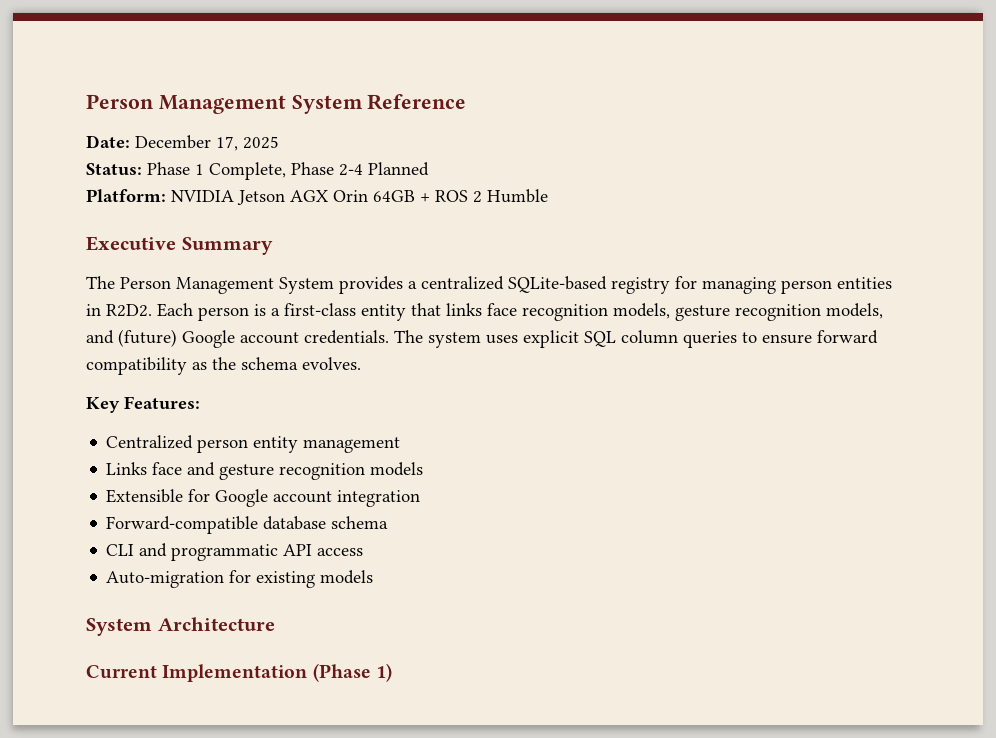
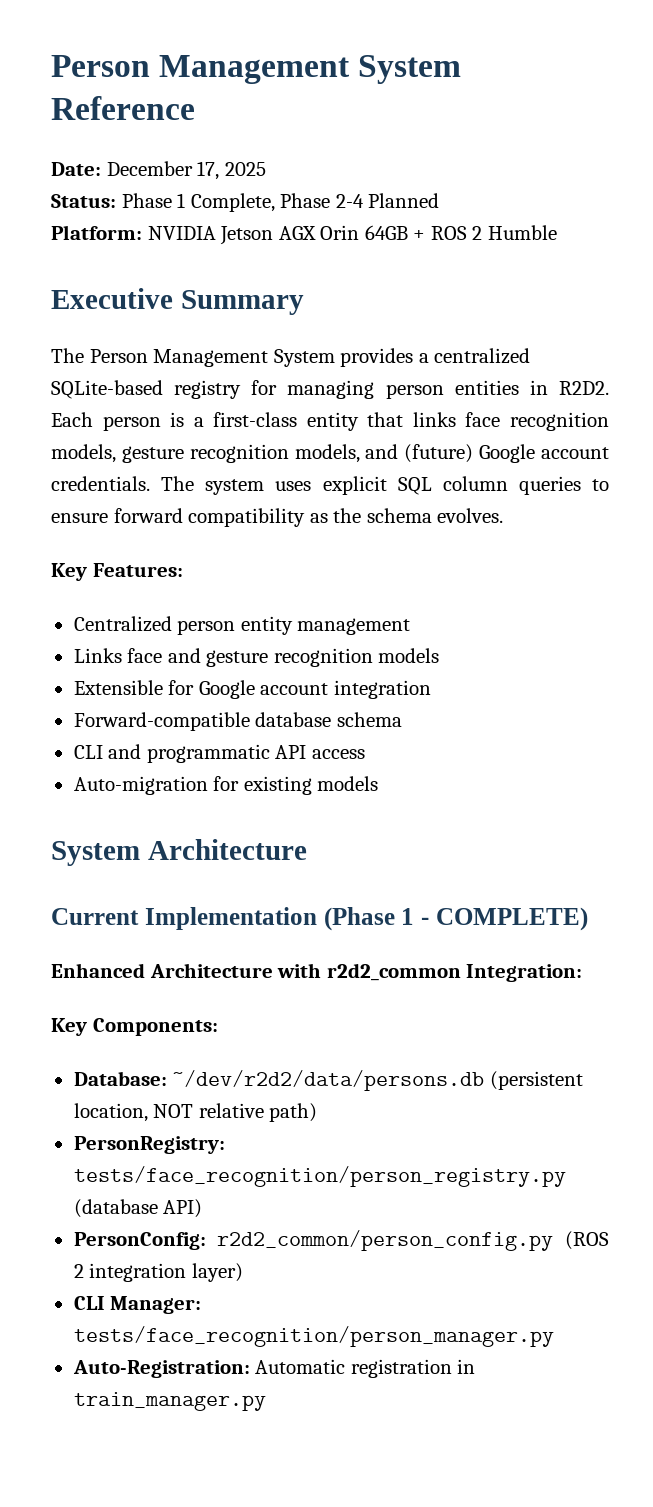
- Current Implementation (Phase 1)
+ Current Implementation (Phase 1 - COMPLETE)
+ Enhanced Architecture with r2d2_common Integration:
+ Key Components:
+ Database: ~/dev/r2d2/data/persons.db (persistent location, NOT relative path)
+ PersonRegistry: tests/face_recognition/person_registry.py (database API)
+ PersonConfig: r2d2_common/person_config.py (ROS 2 integration layer)
+ CLI Manager: tests/face_recognition/person_manager.py
+ Auto-Registration: Automatic registration in train_manager.py

